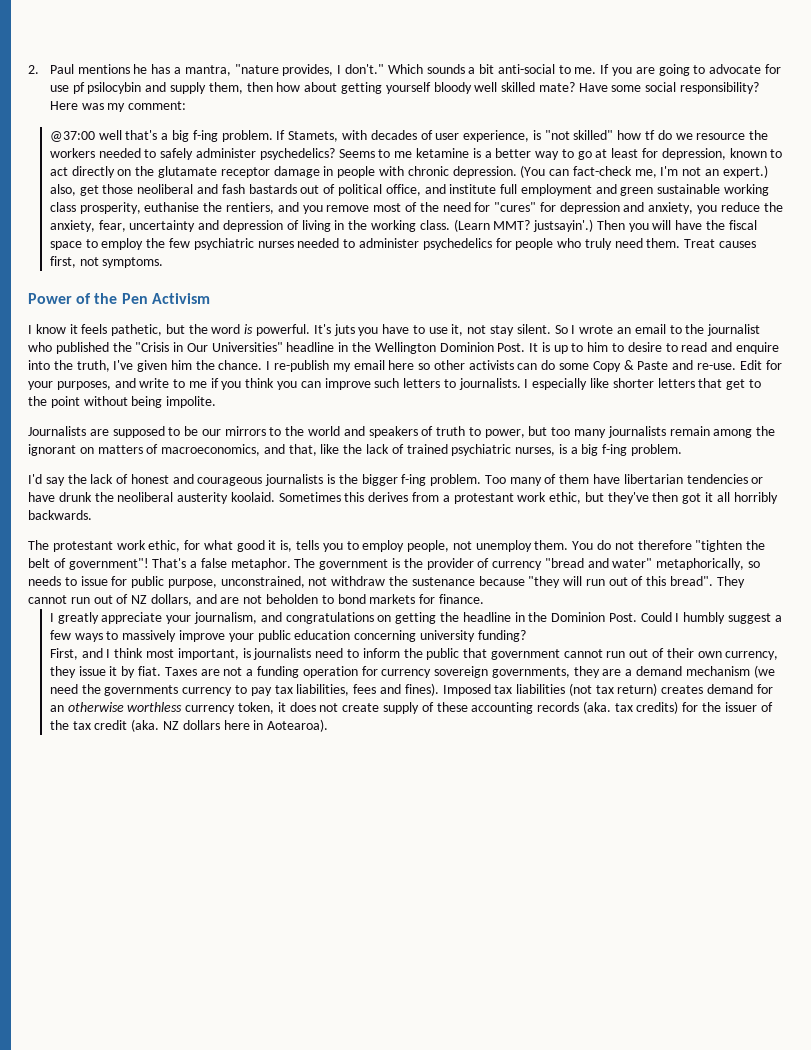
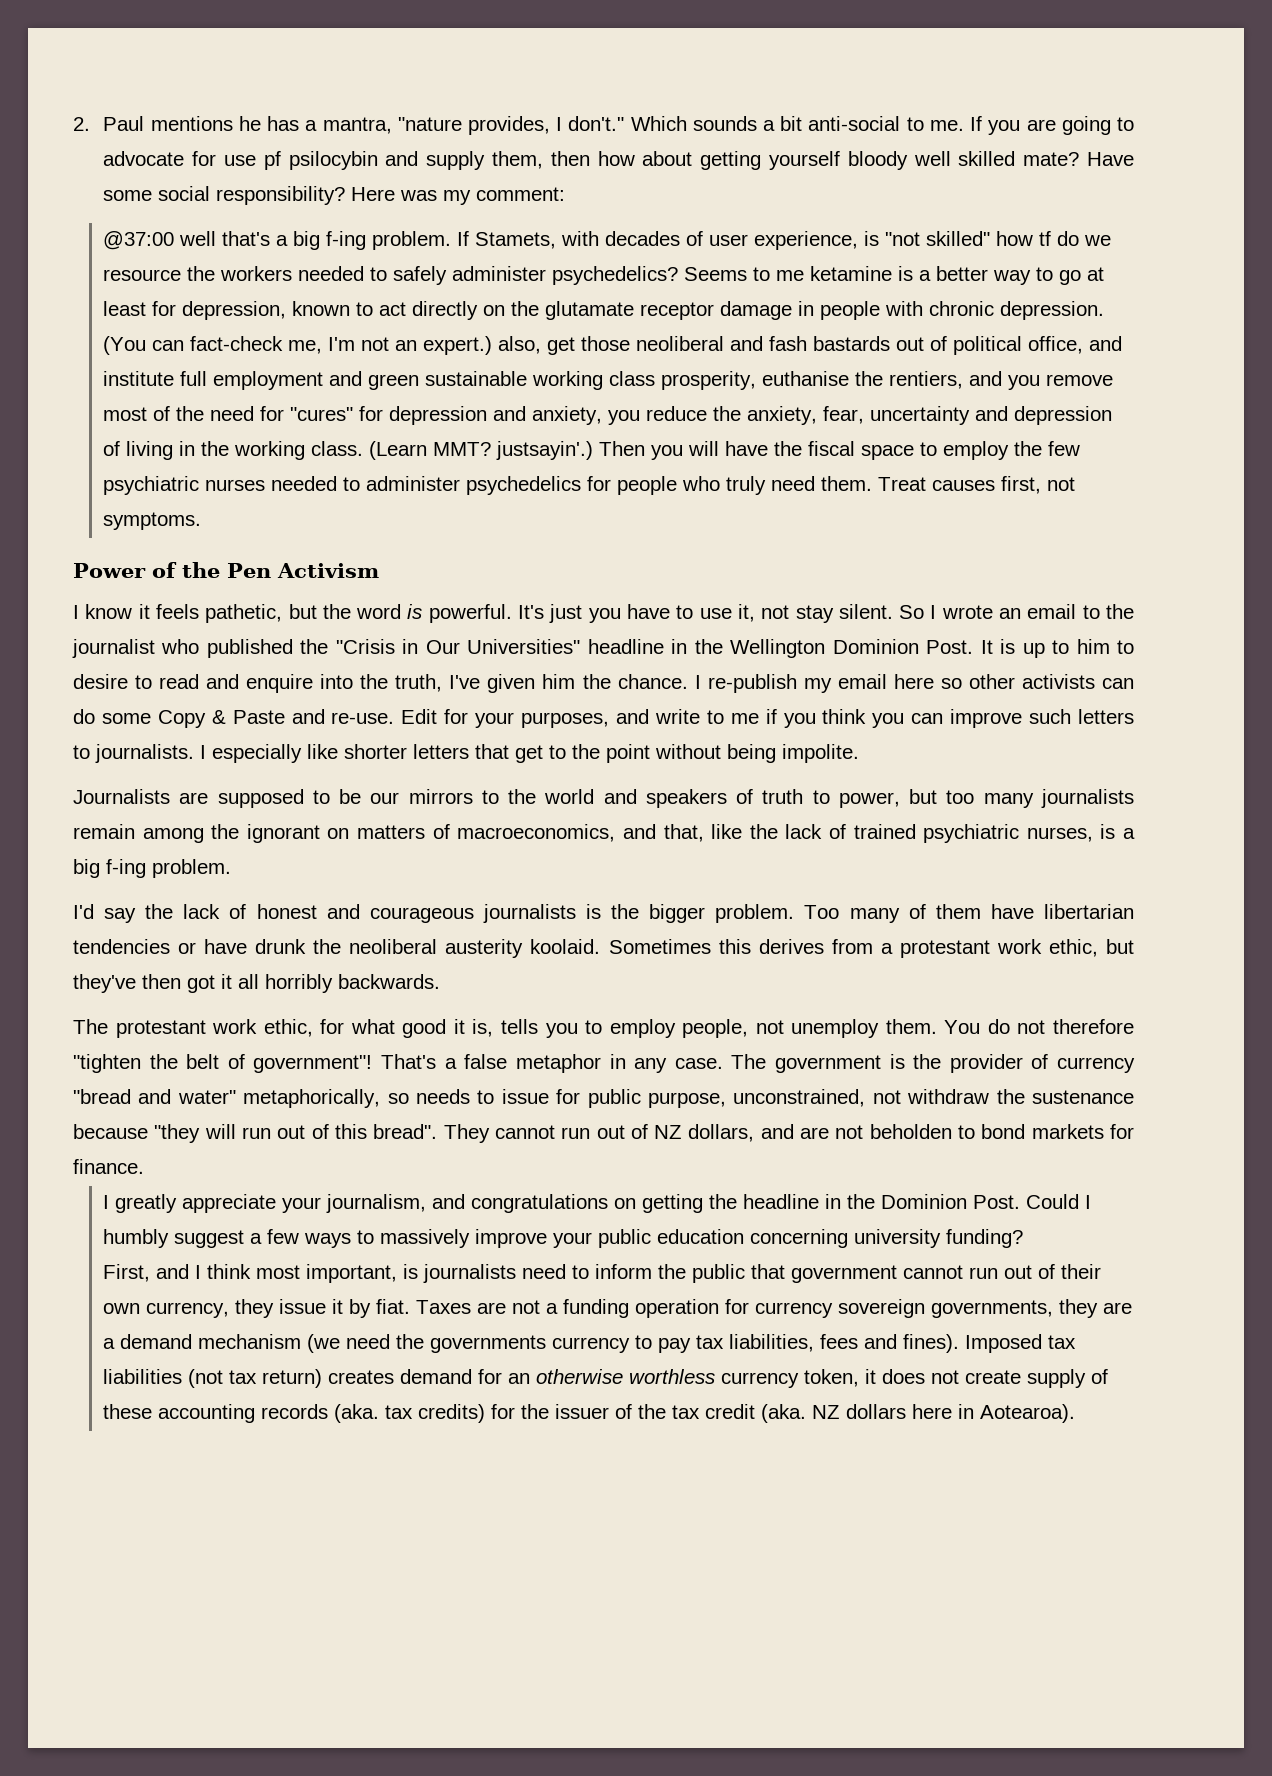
- It's juts you have to use it, not stay silent.
+ It's just you have to use it, not stay silent.
- I'd say the lack of honest and courageous journalists is the bigger f-ing problem.
+ I'd say the lack of honest and courageous journalists is the bigger problem.
- That's a false metaphor.
+ That's a false metaphor in any case.

